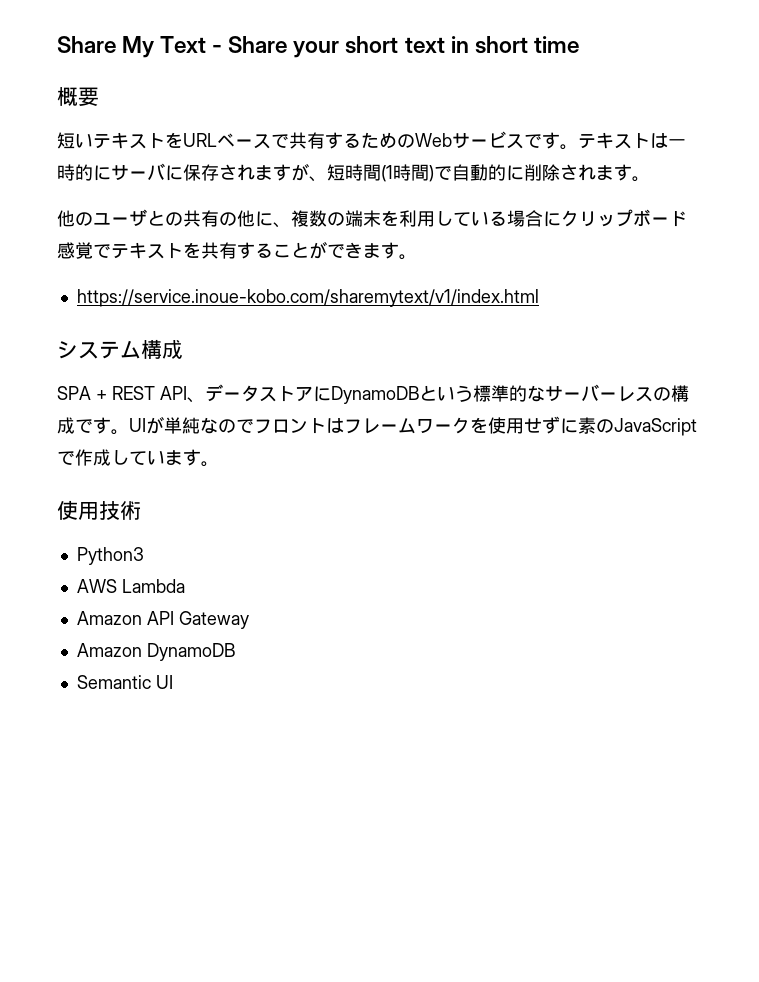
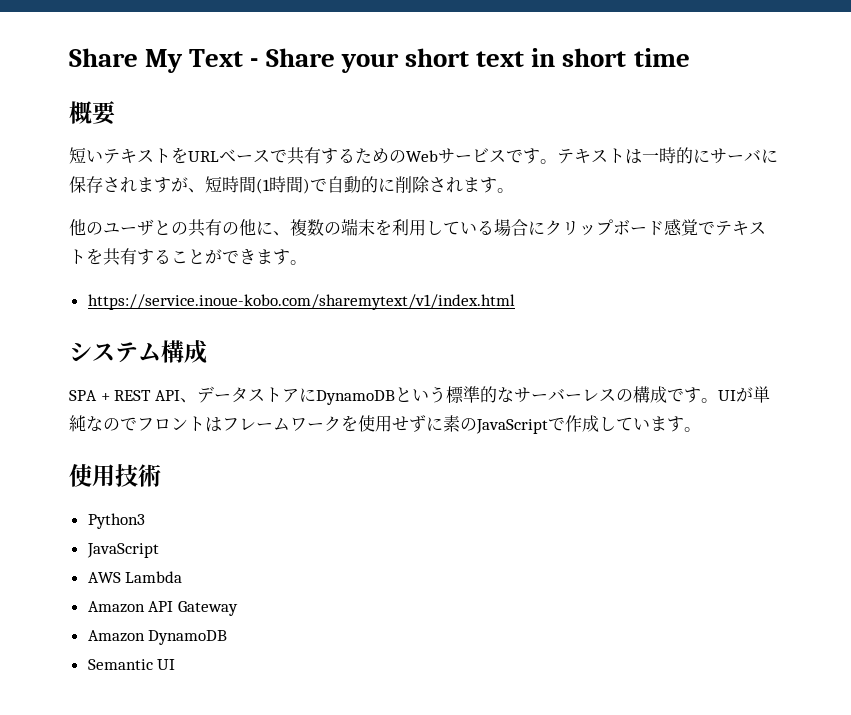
  Python3
+ JavaScript

